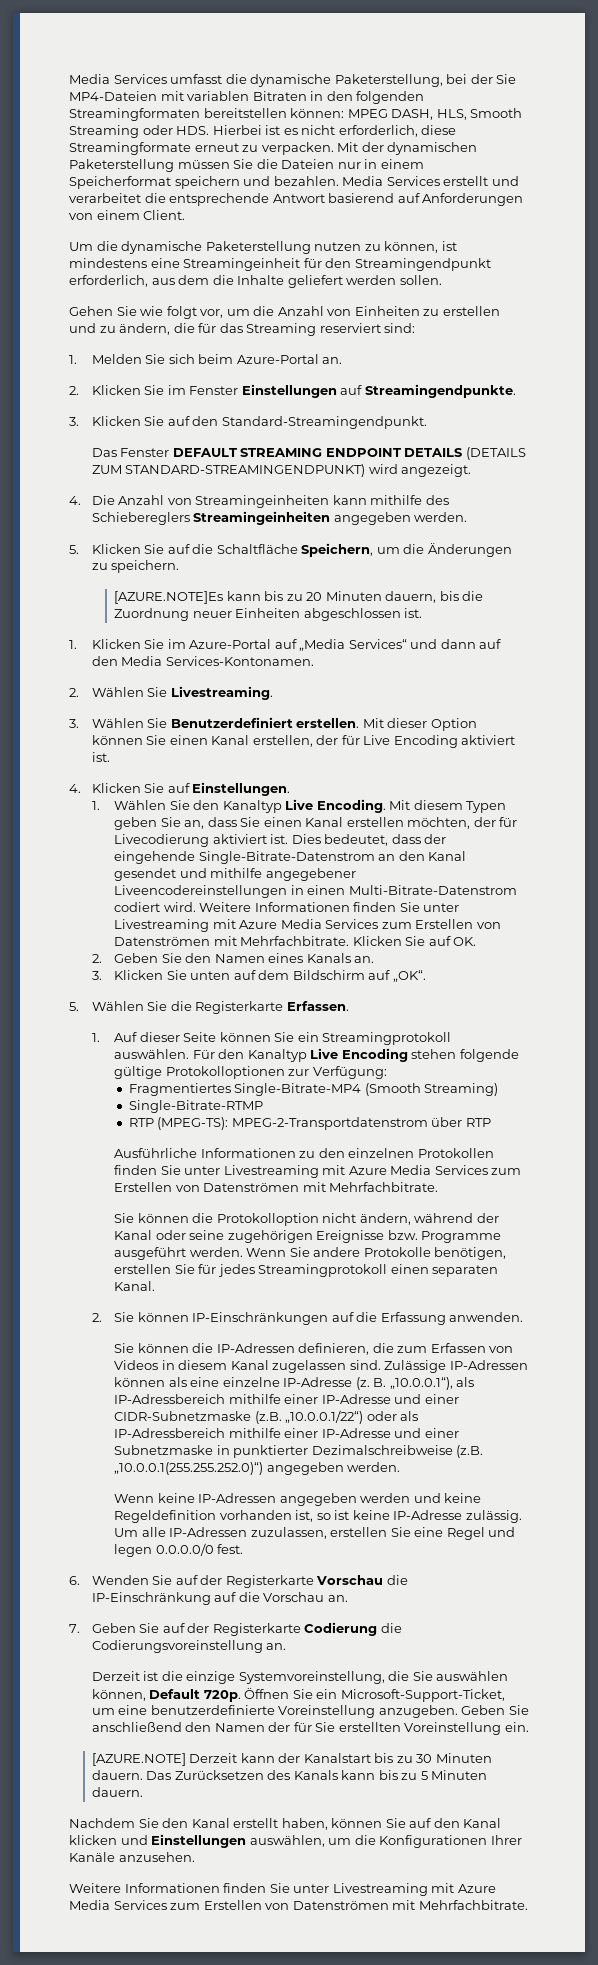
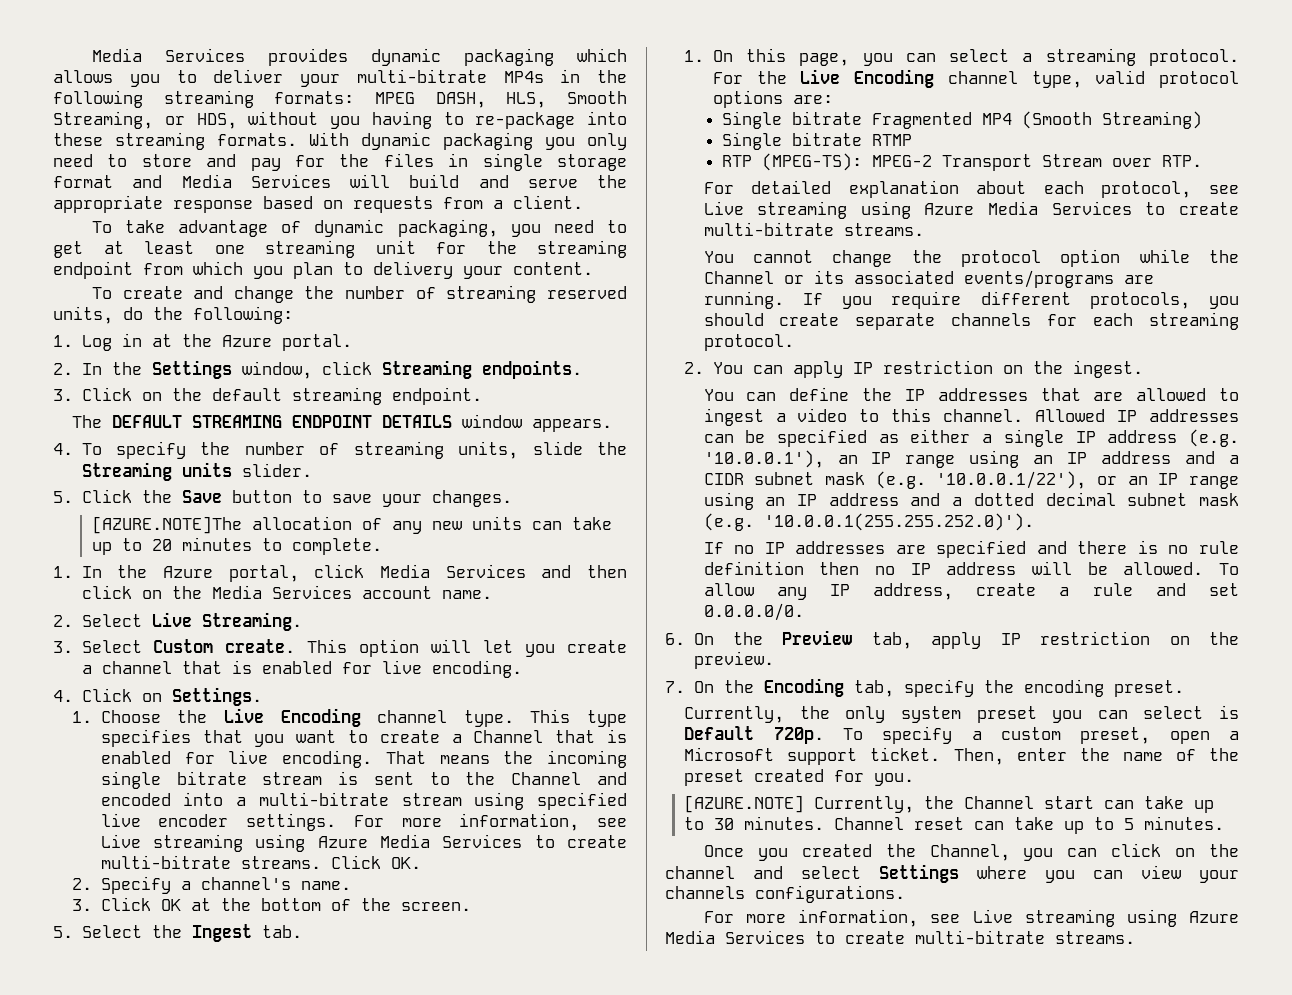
- Media Services umfasst die dynamische Paketerstellung, bei der Sie MP4-Dateien mit variablen Bitraten in den folgenden Streamingformaten bereitstellen können: MPEG DASH, HLS, Smooth Streaming oder HDS. Hierbei ist es nicht erforderlich, diese Streamingformate erneut zu verpacken. Mit der dynamischen Paketerstellung müssen Sie die Dateien nur in einem Speicherformat speichern und bezahlen. Media Services erstellt und verarbeitet die entsprechende Antwort basierend auf Anforderungen von einem Client.
- Um die dynamische Paketerstellung nutzen zu können, ist mindestens eine Streamingeinheit für den Streamingendpunkt erforderlich, aus dem die Inhalte geliefert werden sollen.
- Gehen Sie wie folgt vor, um die Anzahl von Einheiten zu erstellen und zu ändern, die für das Streaming reserviert sind:
- 1. Melden Sie sich beim Azure-Portal an.
- 2. Klicken Sie im Fenster Einstellungen auf Streamingendpunkte.
- 3. Klicken Sie auf den Standard-Streamingendpunkt.
- Das Fenster DEFAULT STREAMING ENDPOINT DETAILS (DETAILS ZUM STANDARD-STREAMINGENDPUNKT) wird angezeigt.
- 4. Die Anzahl von Streamingeinheiten kann mithilfe des Schiebereglers Streamingeinheiten angegeben werden.
- 5. Klicken Sie auf die Schaltfläche Speichern, um die Änderungen zu speichern.
- [AZURE.NOTE]Es kann bis zu 20 Minuten dauern, bis die Zuordnung neuer Einheiten abgeschlossen ist.
- 1. Klicken Sie im Azure-Portal auf „Media Services“ und dann auf den Media Services-Kontonamen.
- 2. Wählen Sie Livestreaming.
- 3. Wählen Sie Benutzerdefiniert erstellen. Mit dieser Option können Sie einen Kanal erstellen, der für Live Encoding aktiviert ist.
- 4. Klicken Sie auf Einstellungen.
- 1. Wählen Sie den Kanaltyp Live Encoding. Mit diesem Typen geben Sie an, dass Sie einen Kanal erstellen möchten, der für Livecodierung aktiviert ist. Dies bedeutet, dass der eingehende Single-Bitrate-Datenstrom an den Kanal gesendet und mithilfe angegebener Liveencodereinstellungen in einen Multi-Bitrate-Datenstrom codiert wird. Weitere Informationen finden Sie unter Livestreaming mit Azure Media Services zum Erstellen von Datenströmen mit Mehrfachbitrate. Klicken Sie auf OK.
- 2. Geben Sie den Namen eines Kanals an.
- 3. Klicken Sie unten auf dem Bildschirm auf „OK“.
- 5. Wählen Sie die Registerkarte Erfassen.
- 1. Auf dieser Seite können Sie ein Streamingprotokoll auswählen. Für den Kanaltyp Live Encoding stehen folgende gültige Protokolloptionen zur Verfügung:
- Fragmentiertes Single-Bitrate-MP4 (Smooth Streaming)
+ Media Services provides dynamic packaging which allows you to deliver your multi-bitrate MP4s in the following streaming formats: MPEG DASH, HLS, Smooth Streaming, or HDS, without you having to re-package into these streaming formats. With dynamic packaging you only need to store and pay for the files in single storage format and Media Services will build and serve the appropriate response based on requests from a client.
+ To take advantage of dynamic packaging, you need to get at least one streaming unit for the streaming endpoint from which you plan to delivery your content.
+ To create and change the number of streaming reserved units, do the following:
+ 1. Log in at the Azure portal.
+ 2. In the Settings window, click Streaming endpoints.
+ 3. Click on the default streaming endpoint.
+ The DEFAULT STREAMING ENDPOINT DETAILS window appears.
+ 4. To specify the number of streaming units, slide the Streaming units slider.
+ 5. Click the Save button to save your changes.
+ [AZURE.NOTE]The allocation of any new units can take up to 20 minutes to complete.
+ 1. In the Azure portal, click Media Services and then click on the Media Services account name.
+ 2. Select Live Streaming.
+ 3. Select Custom create. This option will let you create a channel that is enabled for live encoding.
+ 4. Click on Settings.
+ 1. Choose the Live Encoding channel type. This type specifies that you want to create a Channel that is enabled for live encoding. That means the incoming single bitrate stream is sent to the Channel and encoded into a multi-bitrate stream using specified live encoder settings. For more information, see Live streaming using Azure Media Services to create multi-bitrate streams. Click OK.
+ 2. Specify a channel's name.
+ 3. Click OK at the bottom of the screen.
+ 5. Select the Ingest tab.
+ 1. On this page, you can select a streaming protocol. For the Live Encoding channel type, valid protocol options are:
+ Single bitrate Fragmented MP4 (Smooth Streaming)
- Single-Bitrate-RTMP
+ Single bitrate RTMP
- RTP (MPEG-TS): MPEG-2-Transportdatenstrom über RTP
- Ausführliche Informationen zu den einzelnen Protokollen finden Sie unter Livestreaming mit Azure Media Services zum Erstellen von Datenströmen mit Mehrfachbitrate.
- Sie können die Protokolloption nicht ändern, während der Kanal oder seine zugehörigen Ereignisse bzw. Programme ausgeführt werden. Wenn Sie andere Protokolle benötigen, erstellen Sie für jedes Streamingprotokoll einen separaten Kanal.
- 2. Sie können IP-Einschränkungen auf die Erfassung anwenden.
- Sie können die IP-Adressen definieren, die zum Erfassen von Videos in diesem Kanal zugelassen sind. Zulässige IP-Adressen können als eine einzelne IP-Adresse (z. B. „10.0.0.1“), als IP-Adressbereich mithilfe einer IP-Adresse und einer CIDR-Subnetzmaske (z.B. „10.0.0.1/22“) oder als IP-Adressbereich mithilfe einer IP-Adresse und einer Subnetzmaske in punktierter Dezimalschreibweise (z.B. „10.0.0.1(255.255.252.0)“) angegeben werden.
- Wenn keine IP-Adressen angegeben werden und keine Regeldefinition vorhanden ist, so ist keine IP-Adresse zulässig. Um alle IP-Adressen zuzulassen, erstellen Sie eine Regel und legen 0.0.0.0/0 fest.
- 6. Wenden Sie auf der Registerkarte Vorschau die IP-Einschränkung auf die Vorschau an.
- 7. Geben Sie auf der Registerkarte Codierung die Codierungsvoreinstellung an.
- Derzeit ist die einzige Systemvoreinstellung, die Sie auswählen können, Default 720p. Öffnen Sie ein Microsoft-Support-Ticket, um eine benutzerdefinierte Voreinstellung anzugeben. Geben Sie anschließend den Namen der für Sie erstellten Voreinstellung ein.
- [AZURE.NOTE] Derzeit kann der Kanalstart bis zu 30 Minuten dauern. Das Zurücksetzen des Kanals kann bis zu 5 Minuten dauern.
- Nachdem Sie den Kanal erstellt haben, können Sie auf den Kanal klicken und Einstellungen auswählen, um die Konfigurationen Ihrer Kanäle anzusehen.
- Weitere Informationen finden Sie unter Livestreaming mit Azure Media Services zum Erstellen von Datenströmen mit Mehrfachbitrate.
+ RTP (MPEG-TS): MPEG-2 Transport Stream over RTP.
+ For detailed explanation about each protocol, see Live streaming using Azure Media Services to create multi-bitrate streams.
+ You cannot change the protocol option while the Channel or its associated events/programs are running. If you require different protocols, you should create separate channels for each streaming protocol.
+ 2. You can apply IP restriction on the ingest.
+ You can define the IP addresses that are allowed to ingest a video to this channel. Allowed IP addresses can be specified as either a single IP address (e.g. '10.0.0.1'), an IP range using an IP address and a CIDR subnet mask (e.g. '10.0.0.1/22'), or an IP range using an IP address and a dotted decimal subnet mask (e.g. '10.0.0.1(255.255.252.0)').
+ If no IP addresses are specified and there is no rule definition then no IP address will be allowed. To allow any IP address, create a rule and set 0.0.0.0/0.
+ 6. On the Preview tab, apply IP restriction on the preview.
+ 7. On the Encoding tab, specify the encoding preset.
+ Currently, the only system preset you can select is Default 720p. To specify a custom preset, open a Microsoft support ticket. Then, enter the name of the preset created for you.
+ [AZURE.NOTE] Currently, the Channel start can take up to 30 minutes. Channel reset can take up to 5 minutes.
+ Once you created the Channel, you can click on the channel and select Settings where you can view your channels configurations.
+ For more information, see Live streaming using Azure Media Services to create multi-bitrate streams.

